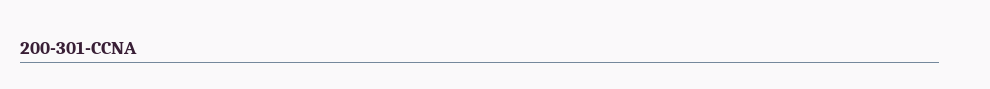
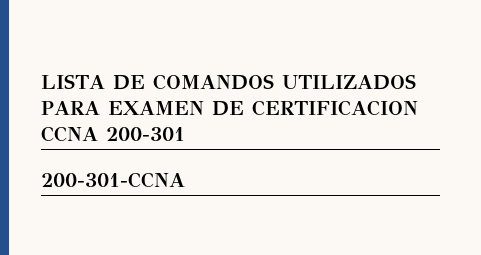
+ LISTA DE COMANDOS UTILIZADOS PARA EXAMEN DE CERTIFICACION CCNA 200-301

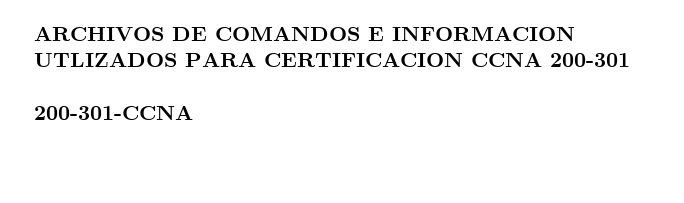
- LISTA DE COMANDOS UTILIZADOS PARA EXAMEN DE CERTIFICACION CCNA 200-301
+ ARCHIVOS DE COMANDOS E INFORMACION UTLIZADOS PARA CERTIFICACION CCNA 200-301

